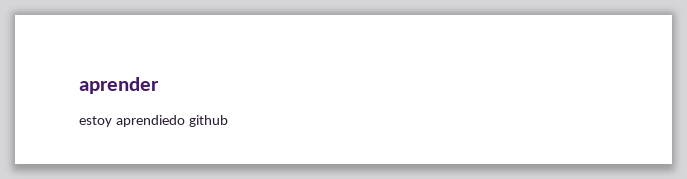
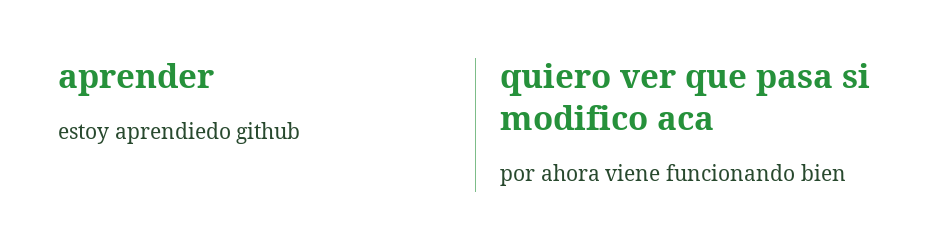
+ quiero ver que pasa si modifico aca
+ por ahora viene funcionando bien

